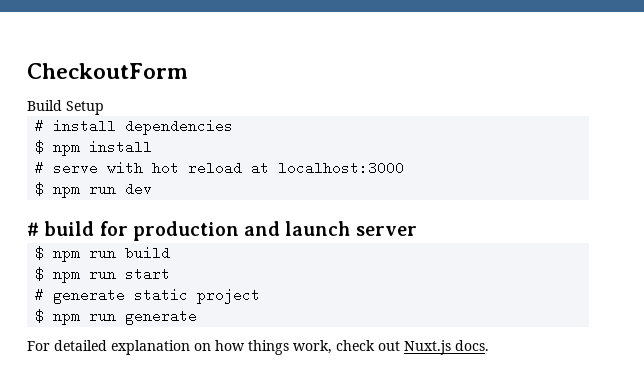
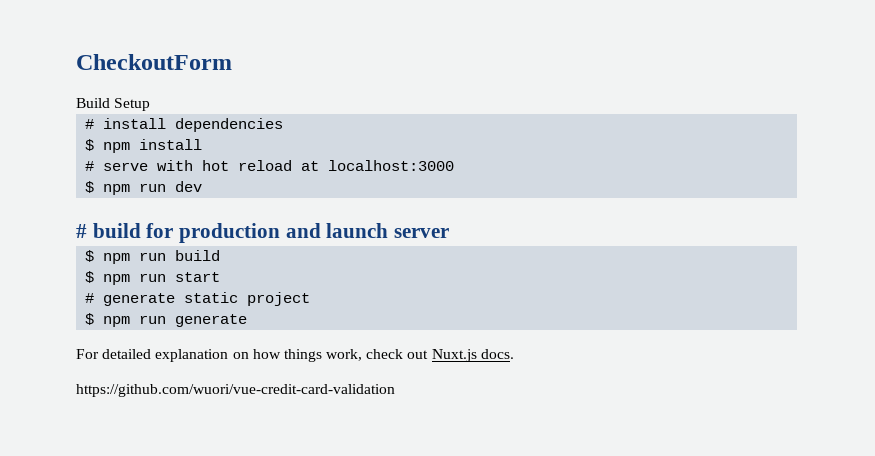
+ https://github.com/wuori/vue-credit-card-validation

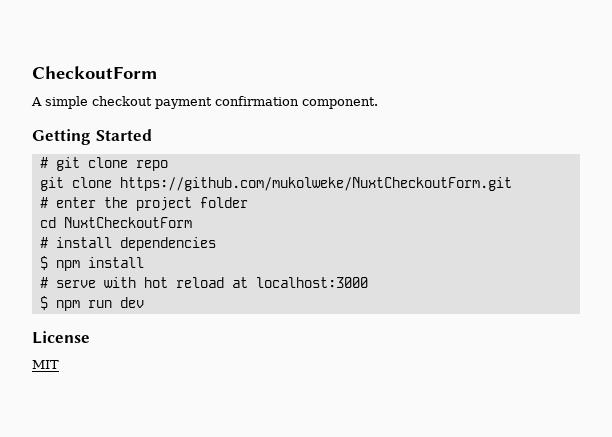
- Build Setup
+ A simple checkout payment confirmation component.
+ Getting Started
+ # git clone repo
+ git clone https://github.com/mukolweke/NuxtCheckoutForm.git
+ # enter the project folder
+ cd NuxtCheckoutForm
- # build for production and launch server
- $ npm run build
- $ npm run start
- # generate static project
- $ npm run generate
- For detailed explanation on how things work, check out Nuxt.js docs.
- https://github.com/wuori/vue-credit-card-validation
+ License
+ MIT

